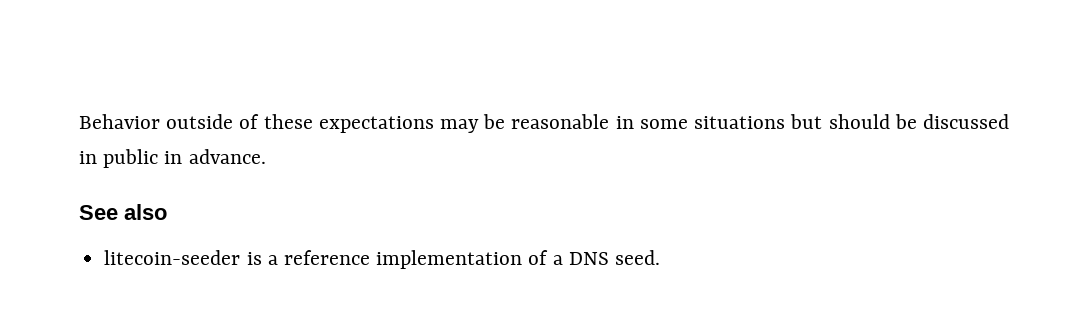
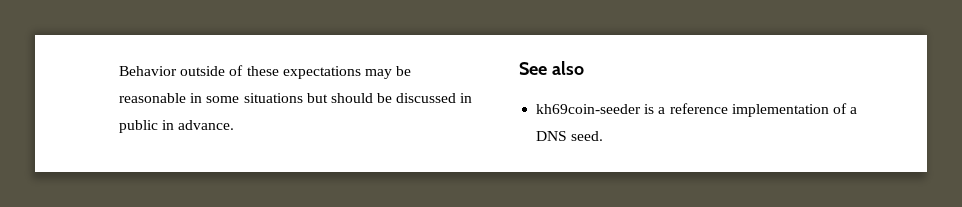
- litecoin-seeder is a reference implementation of a DNS seed.
+ kh69coin-seeder is a reference implementation of a DNS seed.

